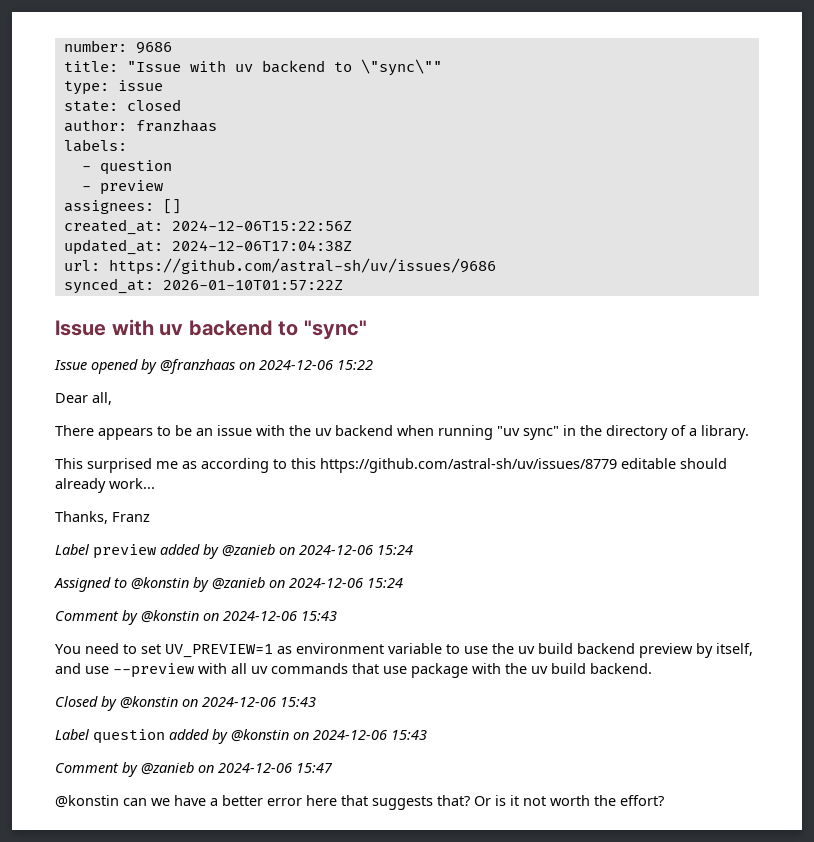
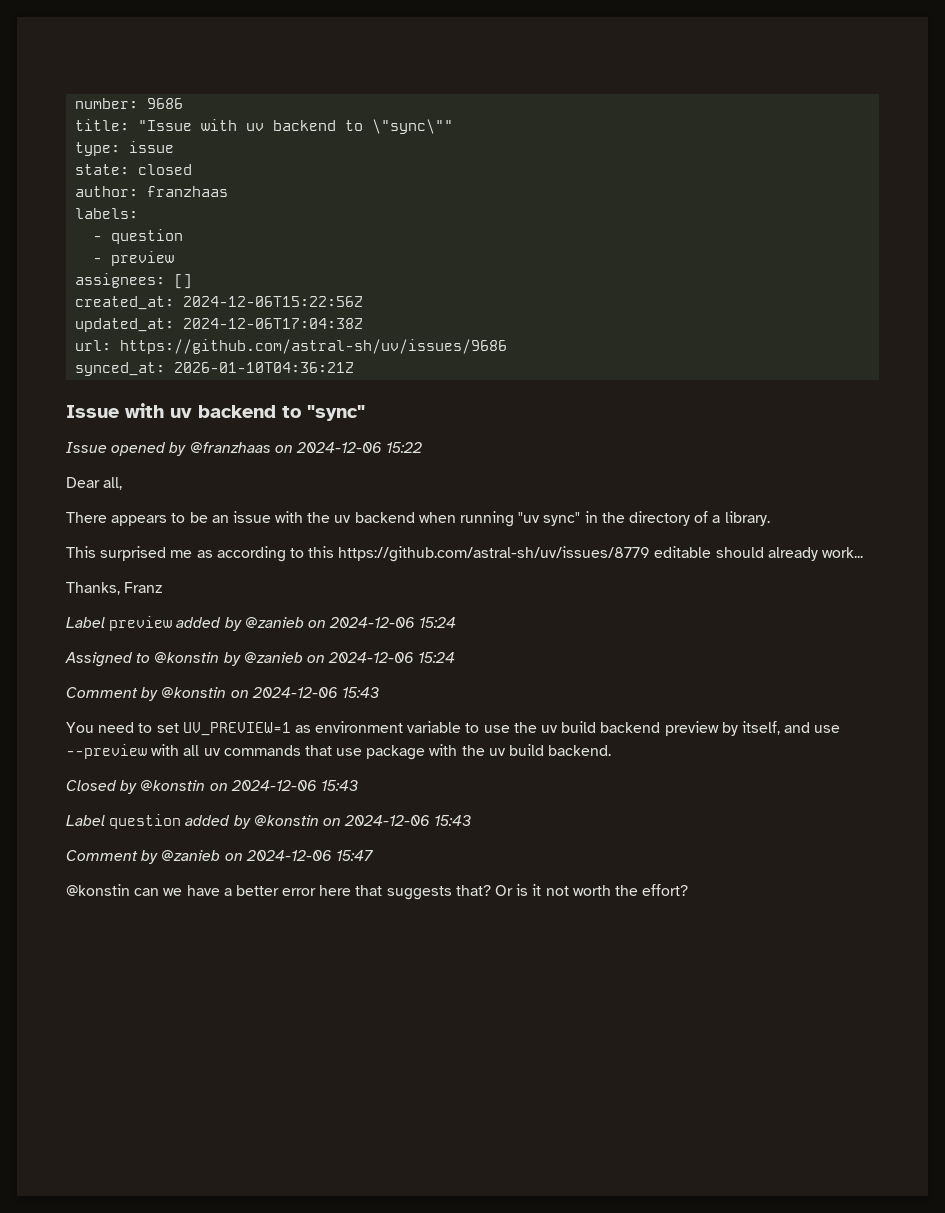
- synced_at: 2026-01-10T01:57:22Z
+ synced_at: 2026-01-10T04:36:21Z

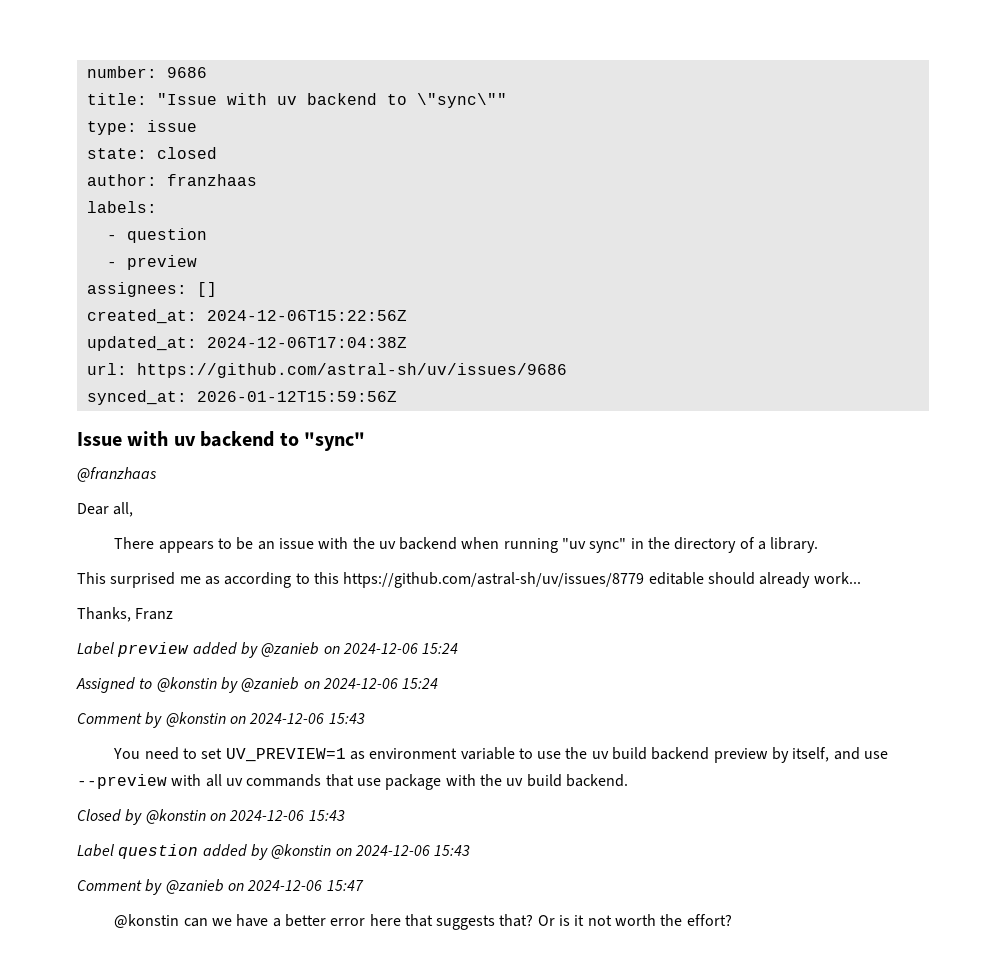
- synced_at: 2026-01-10T04:36:21Z
+ synced_at: 2026-01-12T15:59:56Z
- Issue opened by @franzhaas on 2024-12-06 15:22
+ @franzhaas

